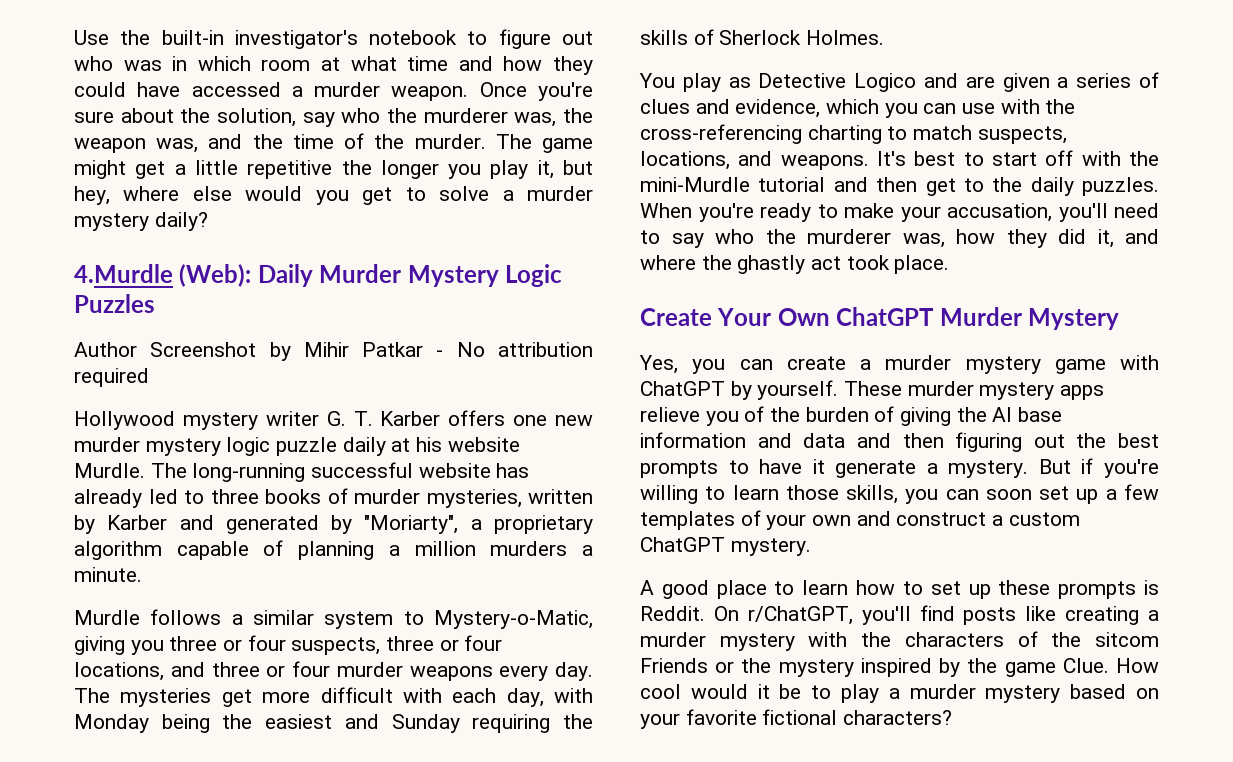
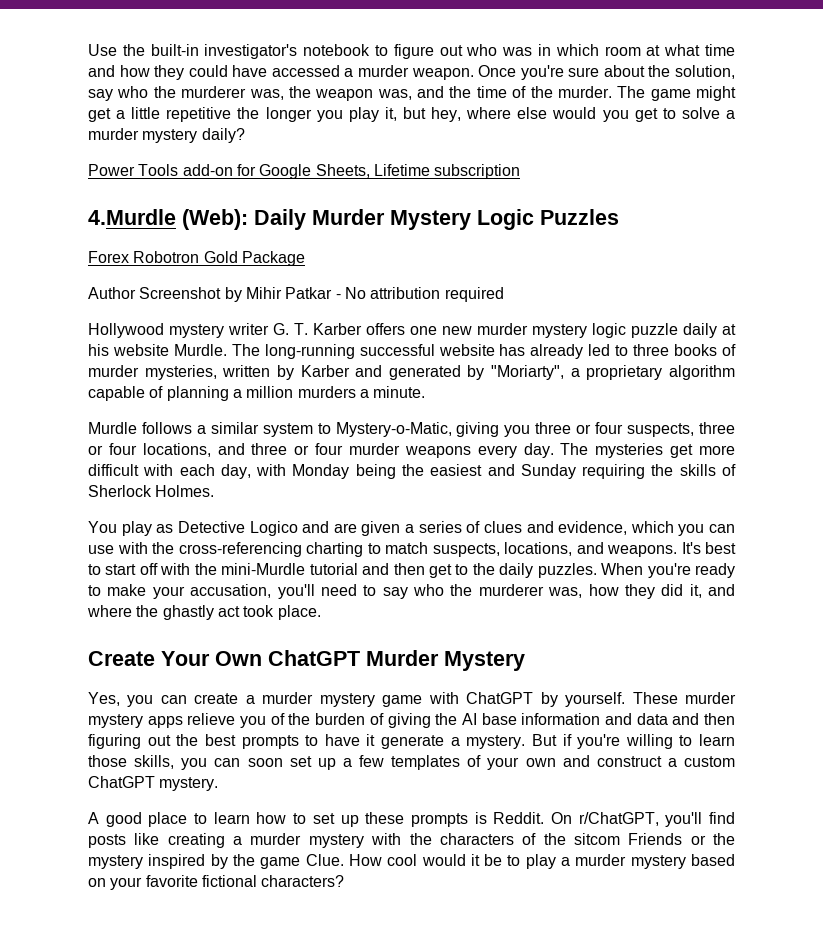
+ Power Tools add-on for Google Sheets, Lifetime subscription
+ Forex Robotron Gold Package

